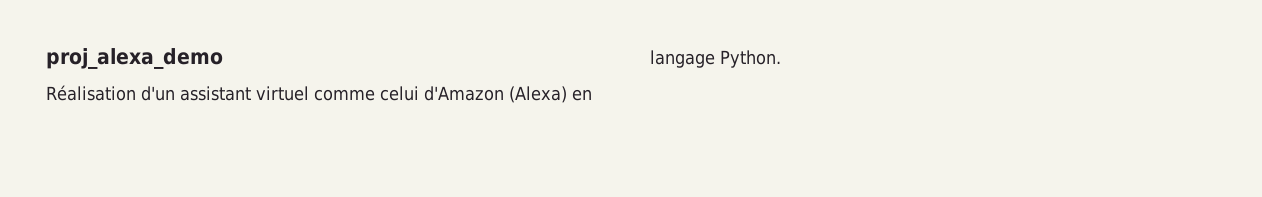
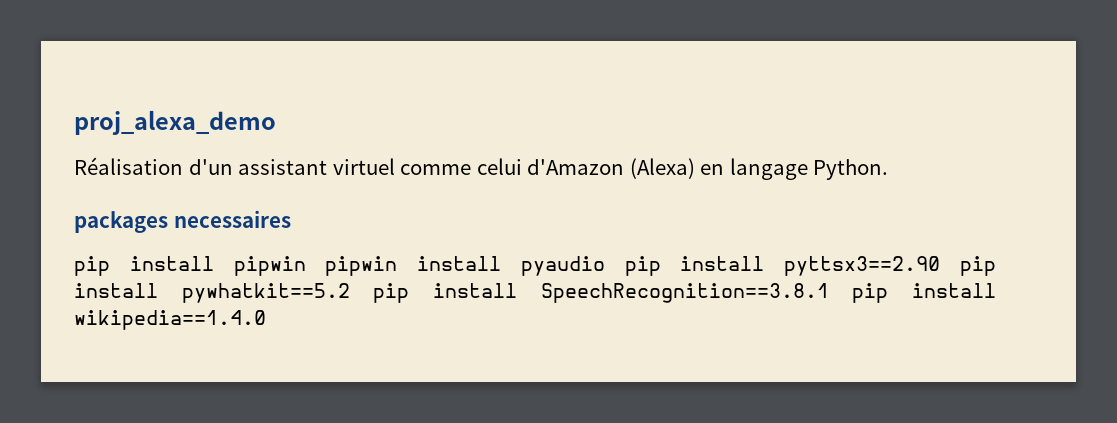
+ packages necessaires
+ pip install pipwin pipwin install pyaudio pip install pyttsx3==2.90 pip install pywhatkit==5.2 pip install SpeechRecognition==3.8.1 pip install wikipedia==1.4.0

